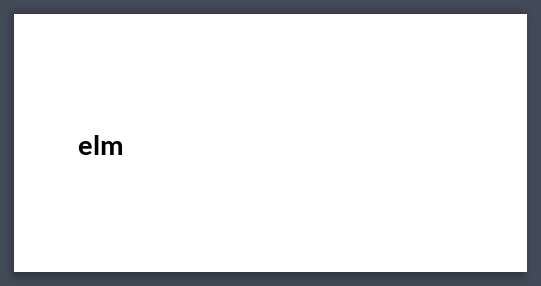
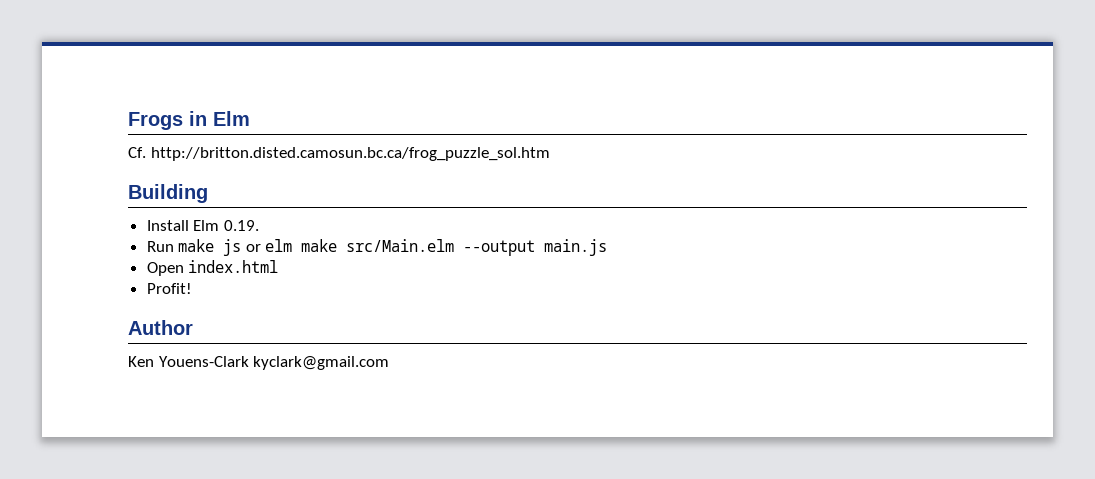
- elm
+ Frogs in Elm
+ Cf. http://britton.disted.camosun.bc.ca/frog_puzzle_sol.htm
+ Building
+ Install Elm 0.19.
+ Run make js or elm make src/Main.elm --output main.js
+ Open index.html
+ Profit!
+ Author
+ Ken Youens-Clark kyclark@gmail.com

